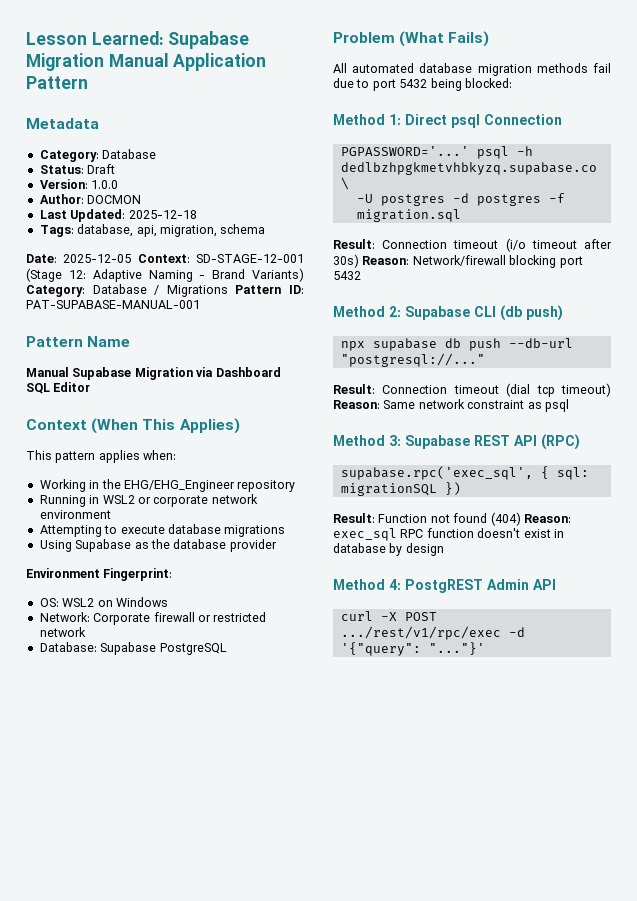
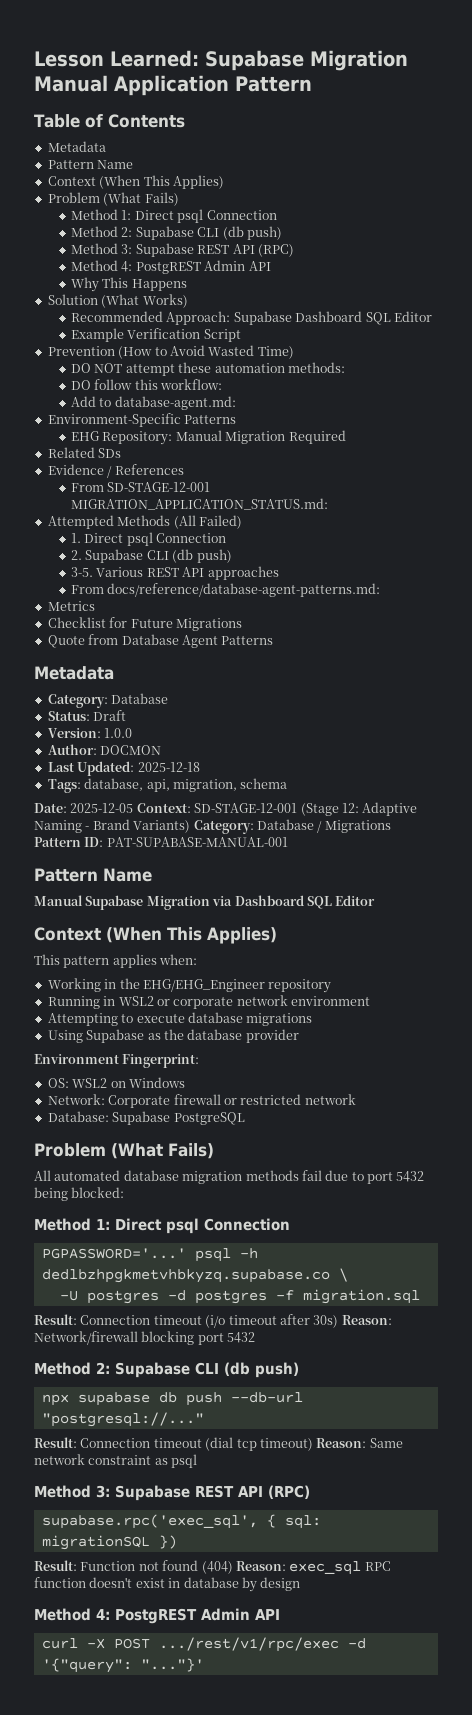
+ Table of Contents
+ Metadata
+ Pattern Name
+ Context (When This Applies)
+ Problem (What Fails)
+ Method 1: Direct psql Connection
+ Method 2: Supabase CLI (db push)
+ Method 3: Supabase REST API (RPC)
+ Method 4: PostgREST Admin API
+ Why This Happens
+ Solution (What Works)
+ Recommended Approach: Supabase Dashboard SQL Editor
+ Example Verification Script
+ Prevention (How to Avoid Wasted Time)
+ DO NOT attempt these automation methods:
+ DO follow this workflow:
+ Add to database-agent.md:
+ Environment-Specific Patterns
+ EHG Repository: Manual Migration Required
+ Related SDs
+ Evidence / References
+ From SD-STAGE-12-001 MIGRATION_APPLICATION_STATUS.md:
+ Attempted Methods (All Failed)
+ 1. Direct psql Connection
+ 2. Supabase CLI (db push)
+ 3-5. Various REST API approaches
+ From docs/reference/database-agent-patterns.md:
+ Metrics
+ Checklist for Future Migrations
+ Quote from Database Agent Patterns

